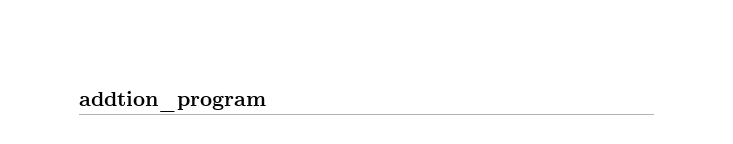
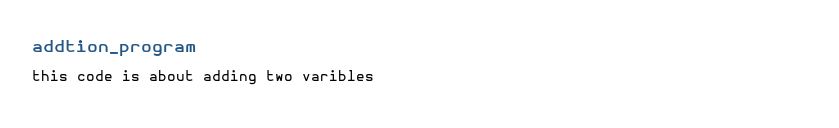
+ this code is about adding two varibles

